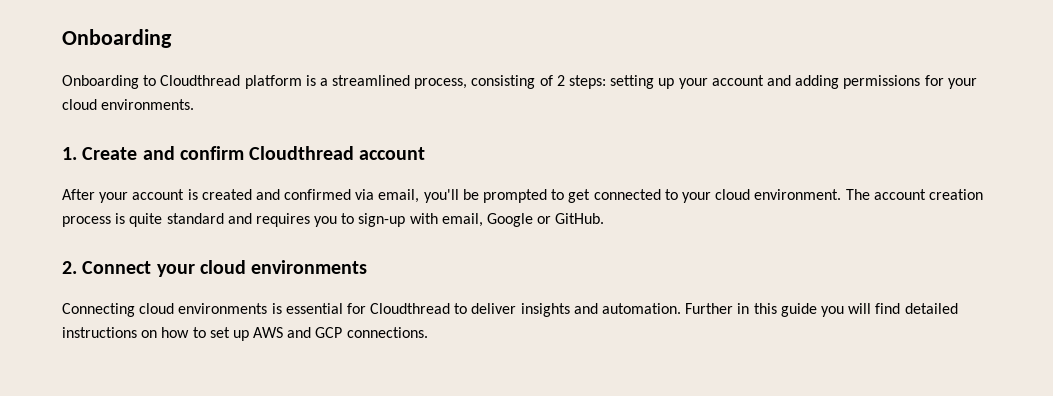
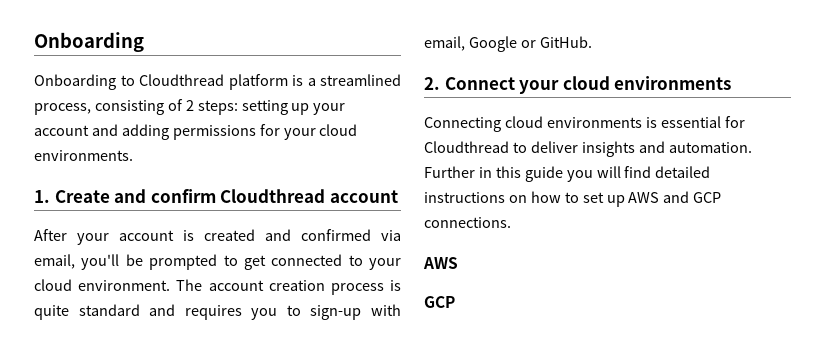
  Further in this guide you will find detailed instructions on how to set up AWS and GCP connections.
+ AWS
+ GCP

